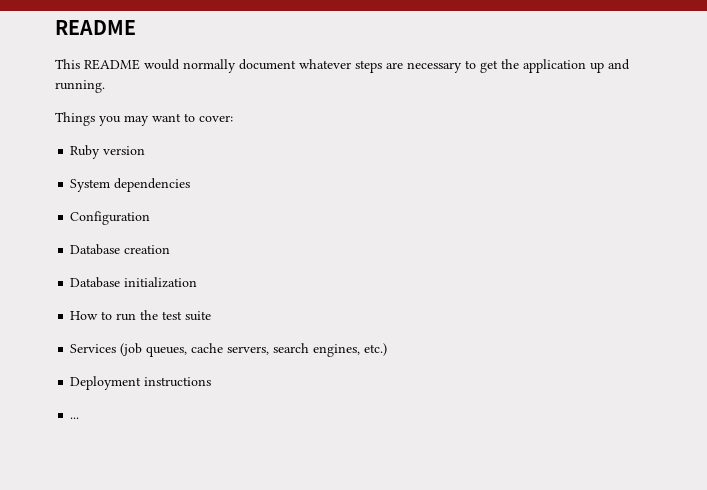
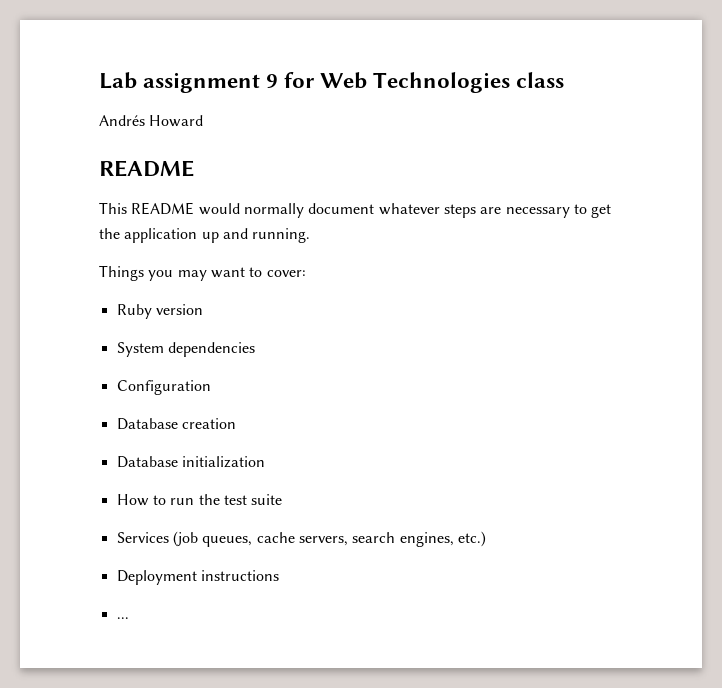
+ Lab assignment 9 for Web Technologies class
+ Andrés Howard

